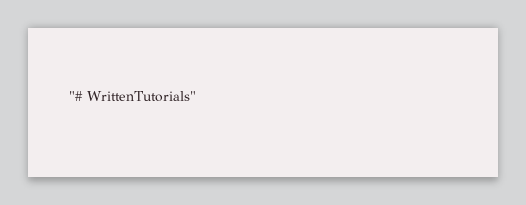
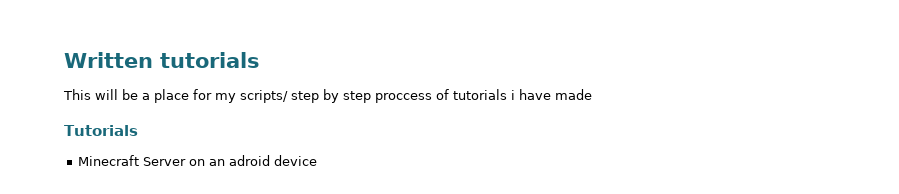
- "# WrittenTutorials"
+ Written tutorials
+ This will be a place for my scripts/ step by step proccess of tutorials i have made
+ Tutorials
+ Minecraft Server on an adroid device

